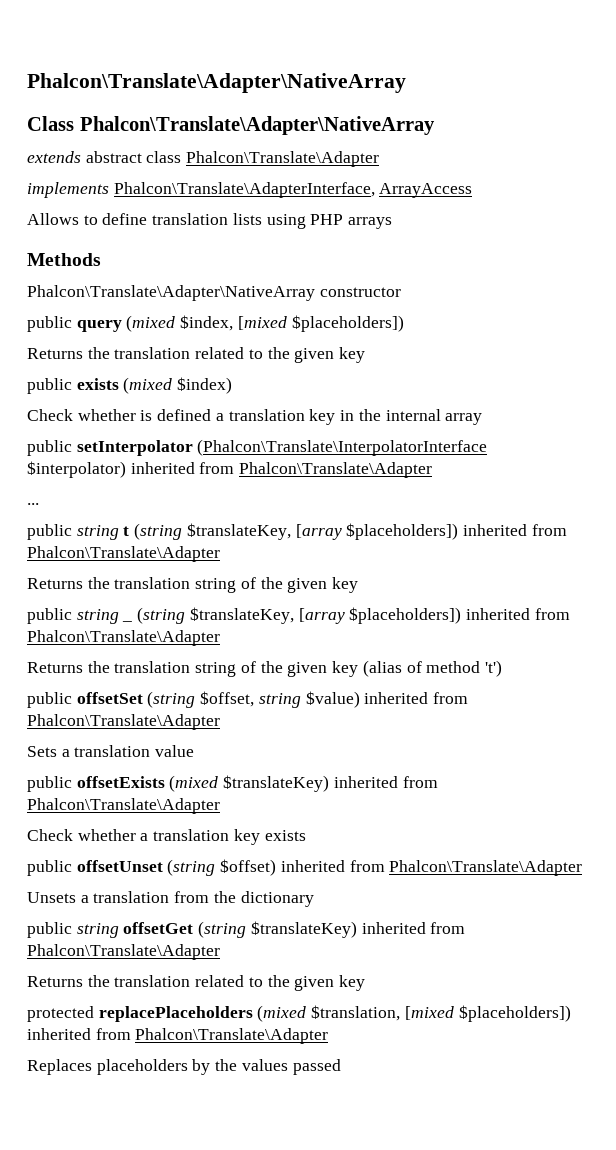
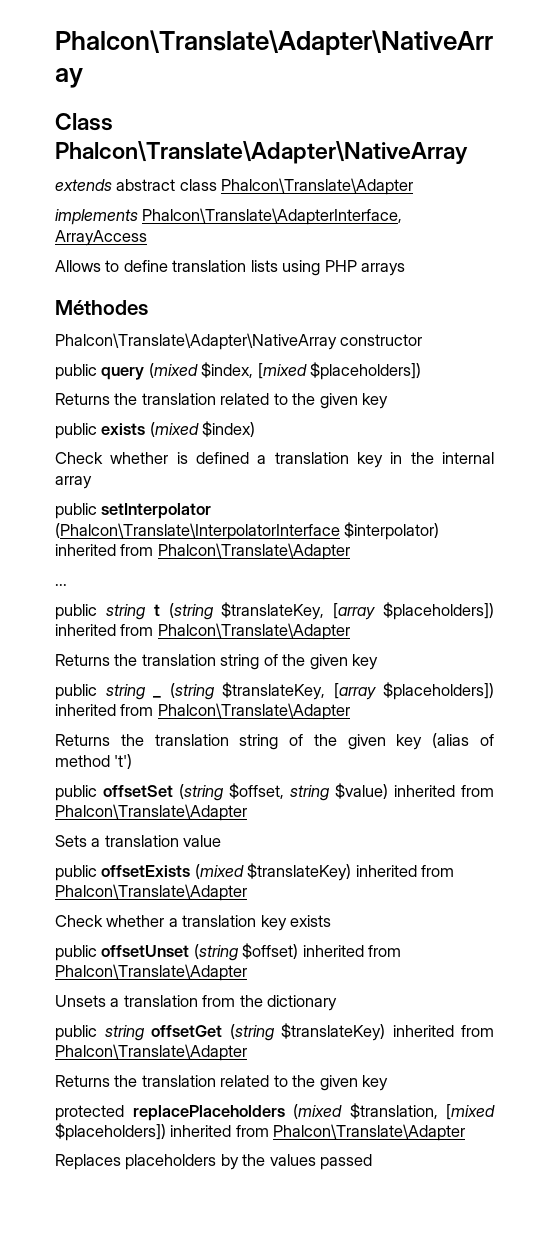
- Methods
+ Méthodes

